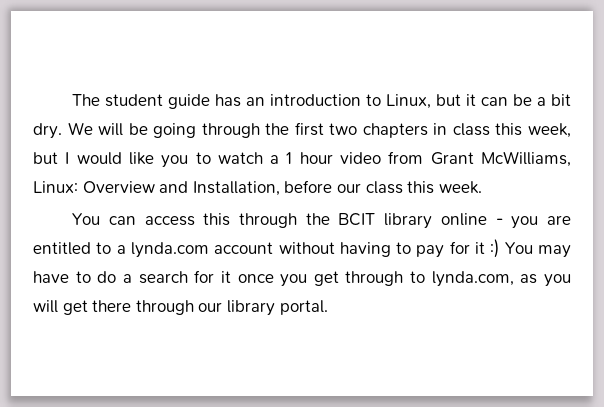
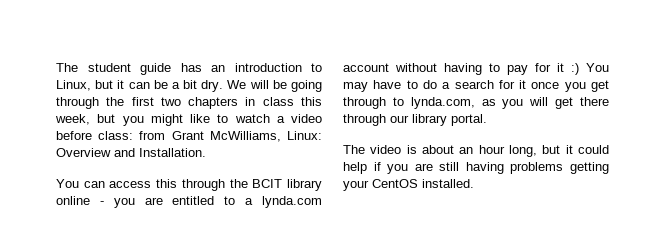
- We will be going through the first two chapters in class this week, but I would like you to watch a 1 hour video from Grant McWilliams, Linux: Overview and Installation, before our class this week.
+ We will be going through the first two chapters in class this week, but you might like to watch a video before class: from Grant McWilliams, Linux: Overview and Installation.
+ The video is about an hour long, but it could help if you are still having problems getting your CentOS installed.

